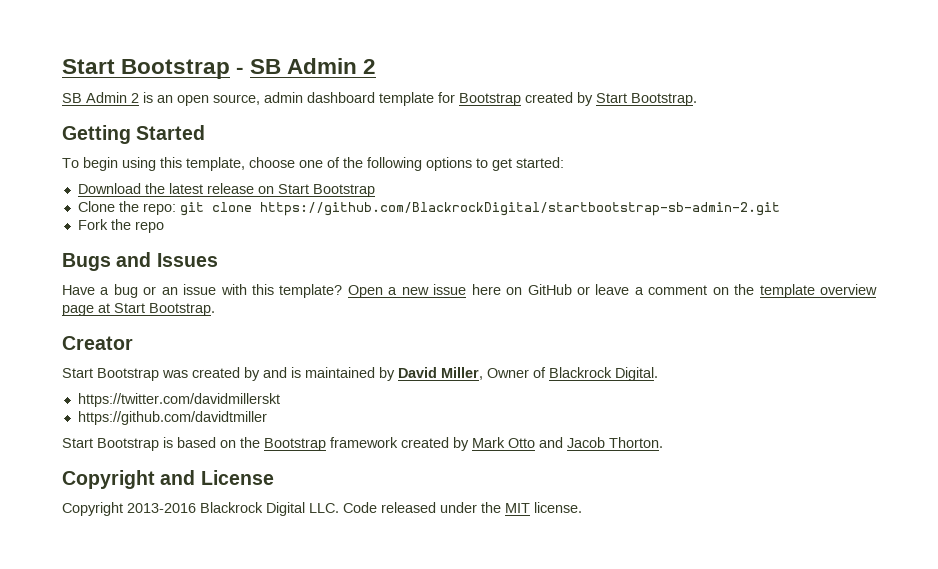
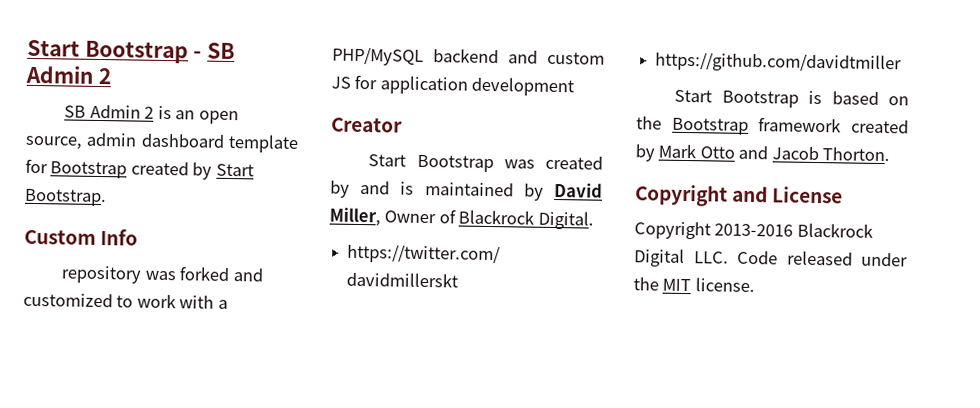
- Getting Started
- To begin using this template, choose one of the following options to get started:
- Download the latest release on Start Bootstrap
- Clone the repo: git clone https://github.com/BlackrockDigital/startbootstrap-sb-admin-2.git
- Fork the repo
- Bugs and Issues
- Have a bug or an issue with this template? Open a new issue here on GitHub or leave a comment on the template overview page at Start Bootstrap.
+ Custom Info
+ repository was forked and customized to work with a PHP/MySQL backend and custom JS for application development

